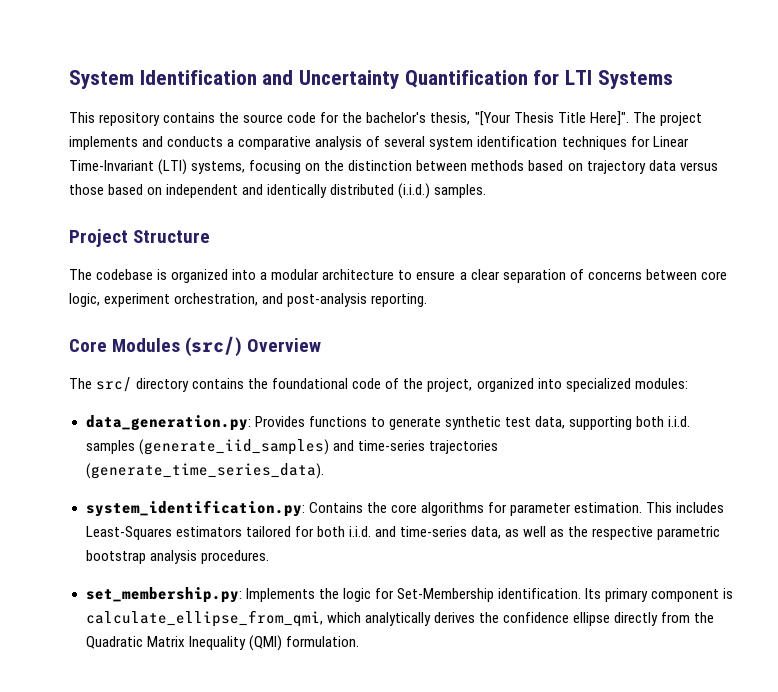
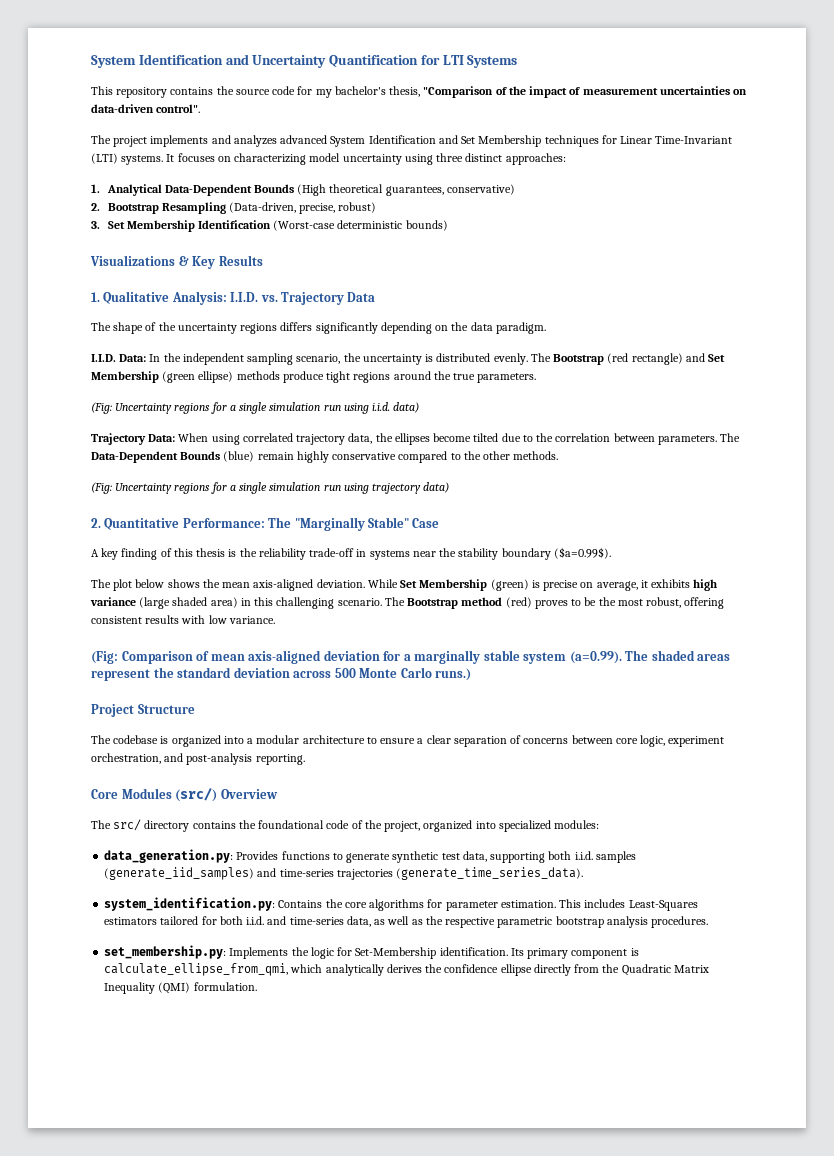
- This repository contains the source code for the bachelor's thesis, "[Your Thesis Title Here]". The project implements and conducts a comparative analysis of several system identification techniques for Linear Time-Invariant (LTI) systems, focusing on the distinction between methods based on trajectory data versus those based on independent and identically distributed (i.i.d.) samples.
+ This repository contains the source code for my bachelor's thesis, "Comparison of the impact of measurement uncertainties on data-driven control".
+ The project implements and analyzes advanced System Identification and Set Membership techniques for Linear Time-Invariant (LTI) systems. It focuses on characterizing model uncertainty using three distinct approaches:
+ 1. Analytical Data-Dependent Bounds (High theoretical guarantees, conservative)
+ 2. Bootstrap Resampling (Data-driven, precise, robust)
+ 3. Set Membership Identification (Worst-case deterministic bounds)
+ Visualizations & Key Results
+ 1. Qualitative Analysis: I.I.D. vs. Trajectory Data
+ The shape of the uncertainty regions differs significantly depending on the data paradigm.
+ I.I.D. Data: In the independent sampling scenario, the uncertainty is distributed evenly. The Bootstrap (red rectangle) and Set Membership (green ellipse) methods produce tight regions around the true parameters.
+ (Fig: Uncertainty regions for a single simulation run using i.i.d. data)
+ Trajectory Data: When using correlated trajectory data, the ellipses become tilted due to the correlation between parameters. The Data-Dependent Bounds (blue) remain highly conservative compared to the other methods.
+ (Fig: Uncertainty regions for a single simulation run using trajectory data)
+ 2. Quantitative Performance: The "Marginally Stable" Case
+ A key finding of this thesis is the reliability trade-off in systems near the stability boundary ($a=0.99$).
+ The plot below shows the mean axis-aligned deviation. While Set Membership (green) is precise on average, it exhibits high variance (large shaded area) in this challenging scenario. The Bootstrap method (red) proves to be the most robust, offering consistent results with low variance.
+ (Fig: Comparison of mean axis-aligned deviation for a marginally stable system (a=0.99). The shaded areas represent the standard deviation across 500 Monte Carlo runs.)

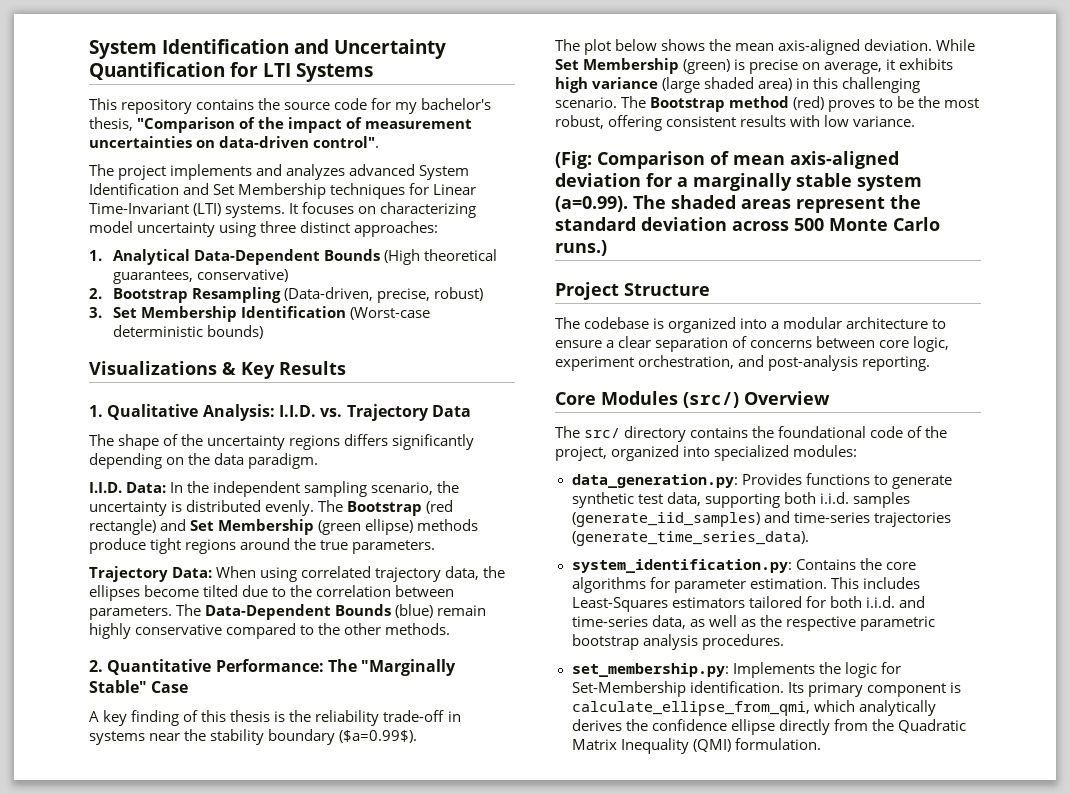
- (Fig: Uncertainty regions for a single simulation run using i.i.d. data)
- (Fig: Uncertainty regions for a single simulation run using trajectory data)

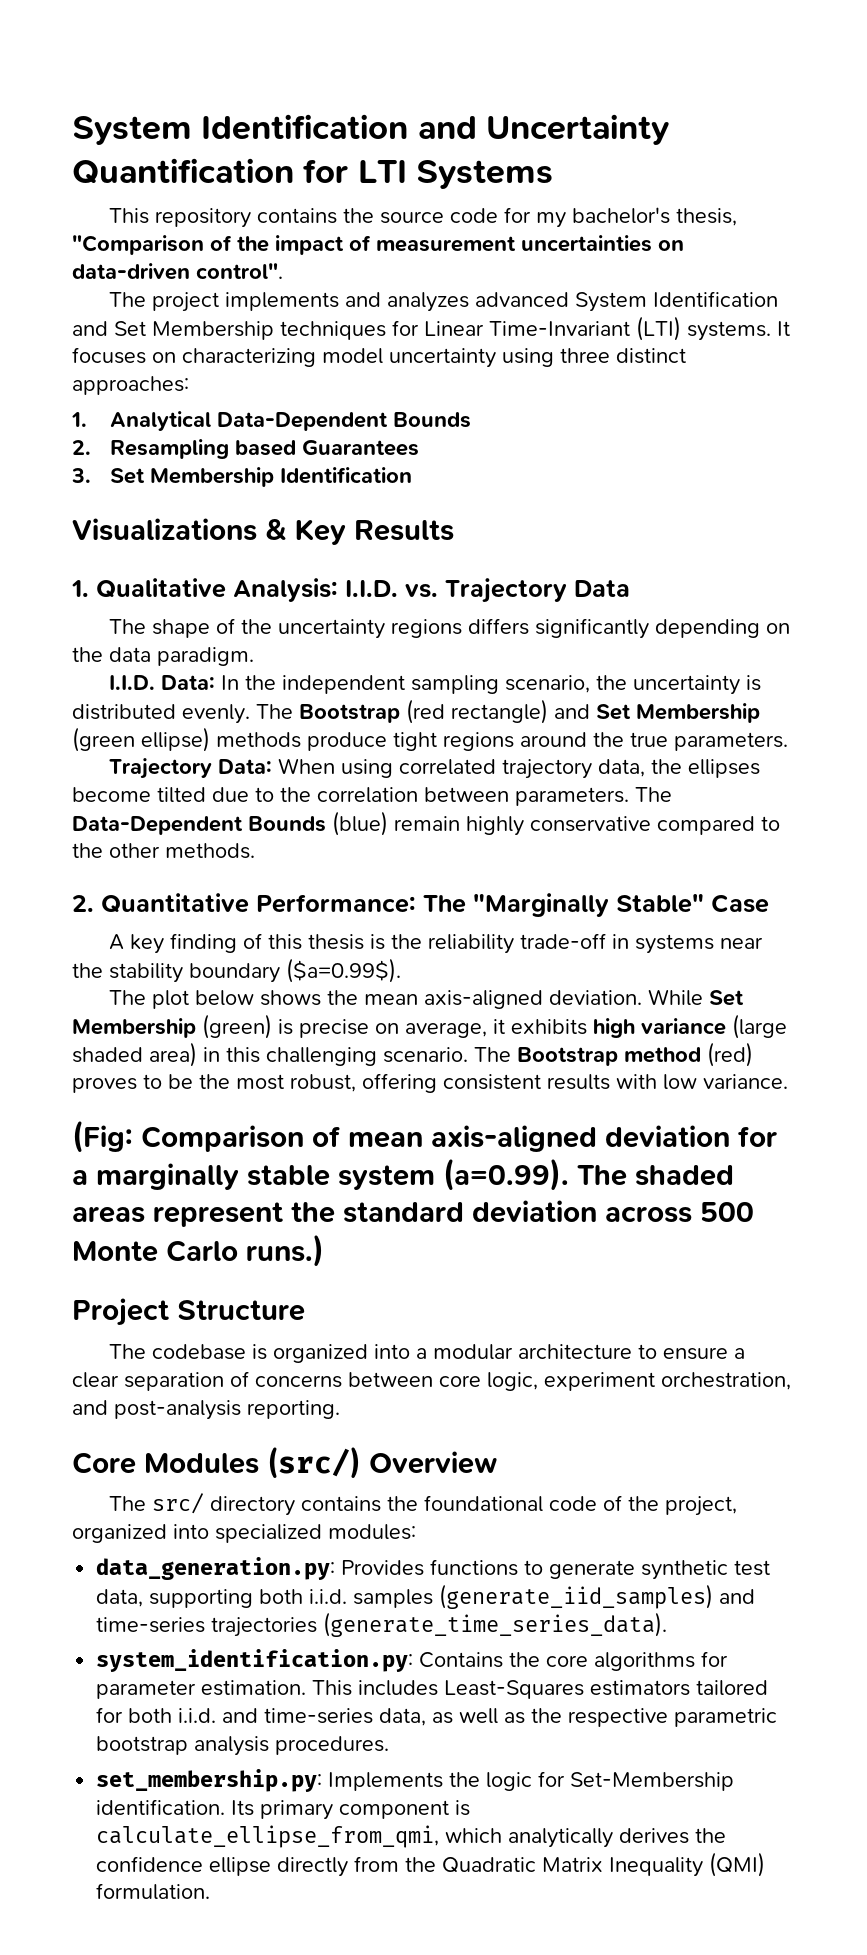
- 1. Analytical Data-Dependent Bounds (High theoretical guarantees, conservative)
- 2. Bootstrap Resampling (Data-driven, precise, robust)
+ 1. Analytical Data-Dependent Bounds
+ 2. Resampling based Guarantees
- 3. Set Membership Identification (Worst-case deterministic bounds)
+ 3. Set Membership Identification

